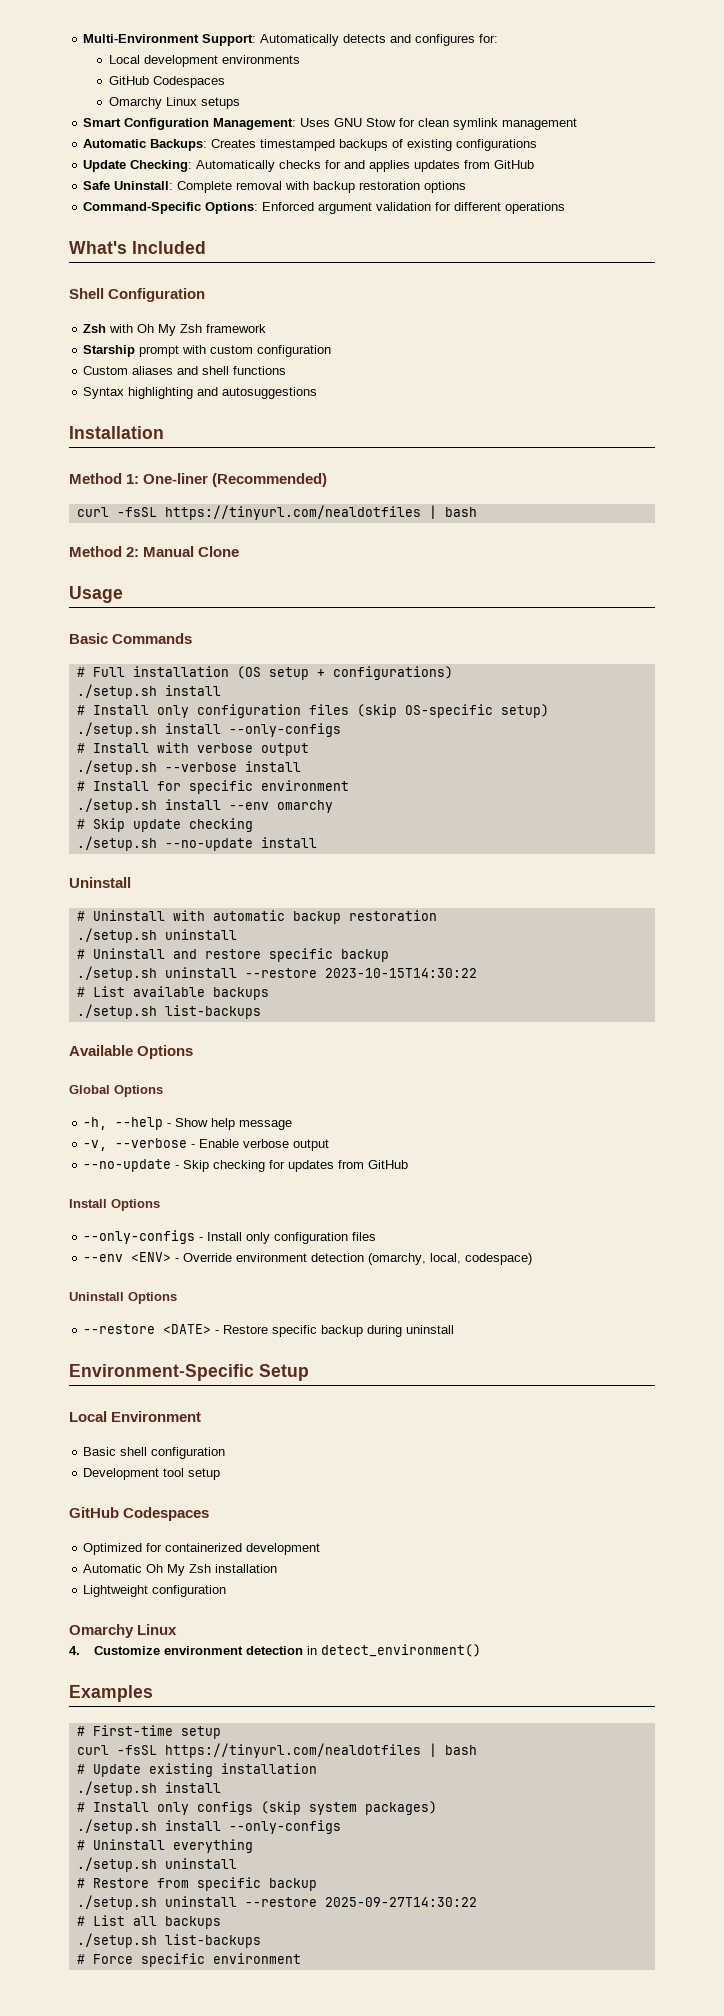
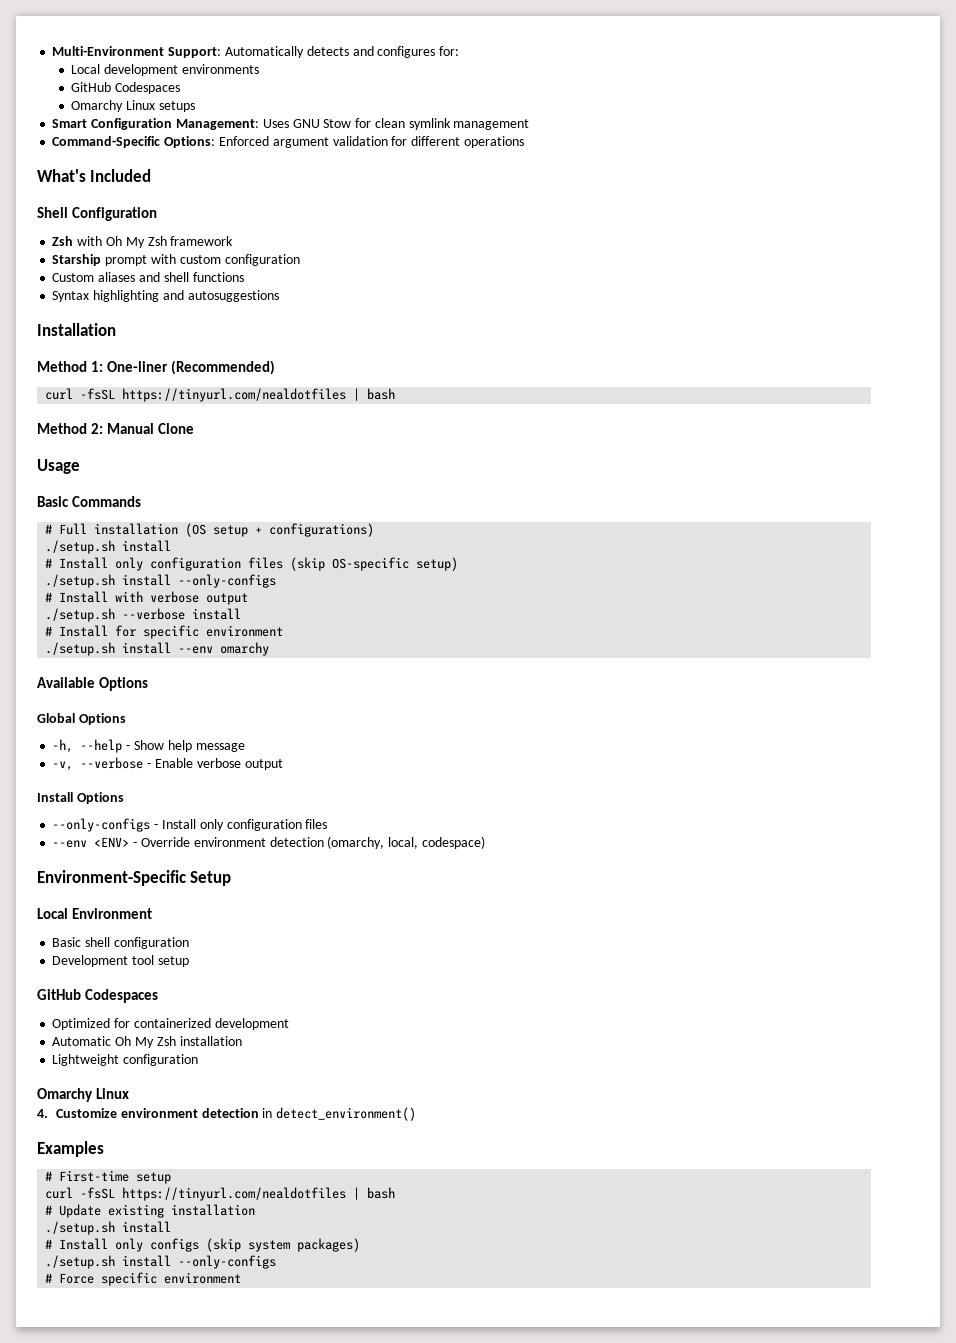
- Automatic Backups: Creates timestamped backups of existing configurations
- Update Checking: Automatically checks for and applies updates from GitHub
- Safe Uninstall: Complete removal with backup restoration options
- # Skip update checking
- ./setup.sh --no-update install
- Uninstall
- # Uninstall with automatic backup restoration
- ./setup.sh uninstall
- # Uninstall and restore specific backup
- ./setup.sh uninstall --restore 2023-10-15T14:30:22
- # List available backups
- ./setup.sh list-backups
- --no-update - Skip checking for updates from GitHub
- Uninstall Options
- --restore <DATE> - Restore specific backup during uninstall
- # Uninstall everything
- ./setup.sh uninstall
- # Restore from specific backup
- ./setup.sh uninstall --restore 2025-09-27T14:30:22
- # List all backups
- ./setup.sh list-backups

